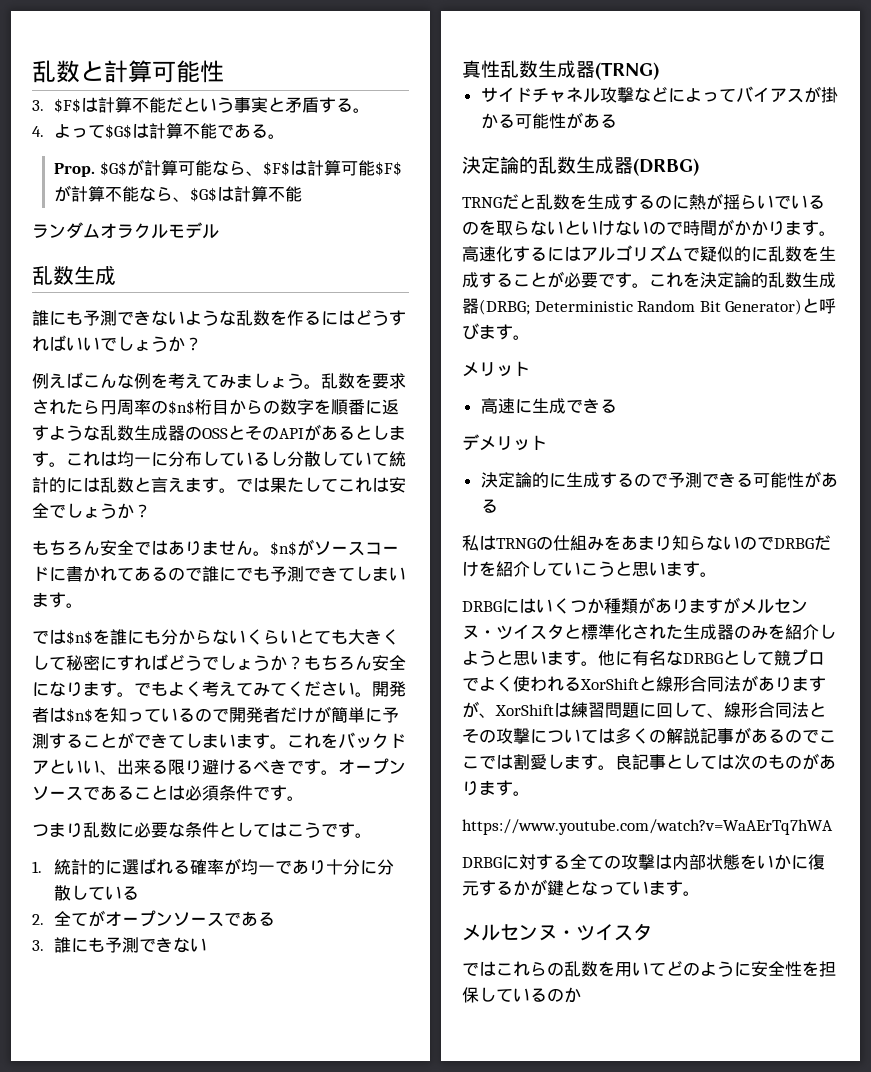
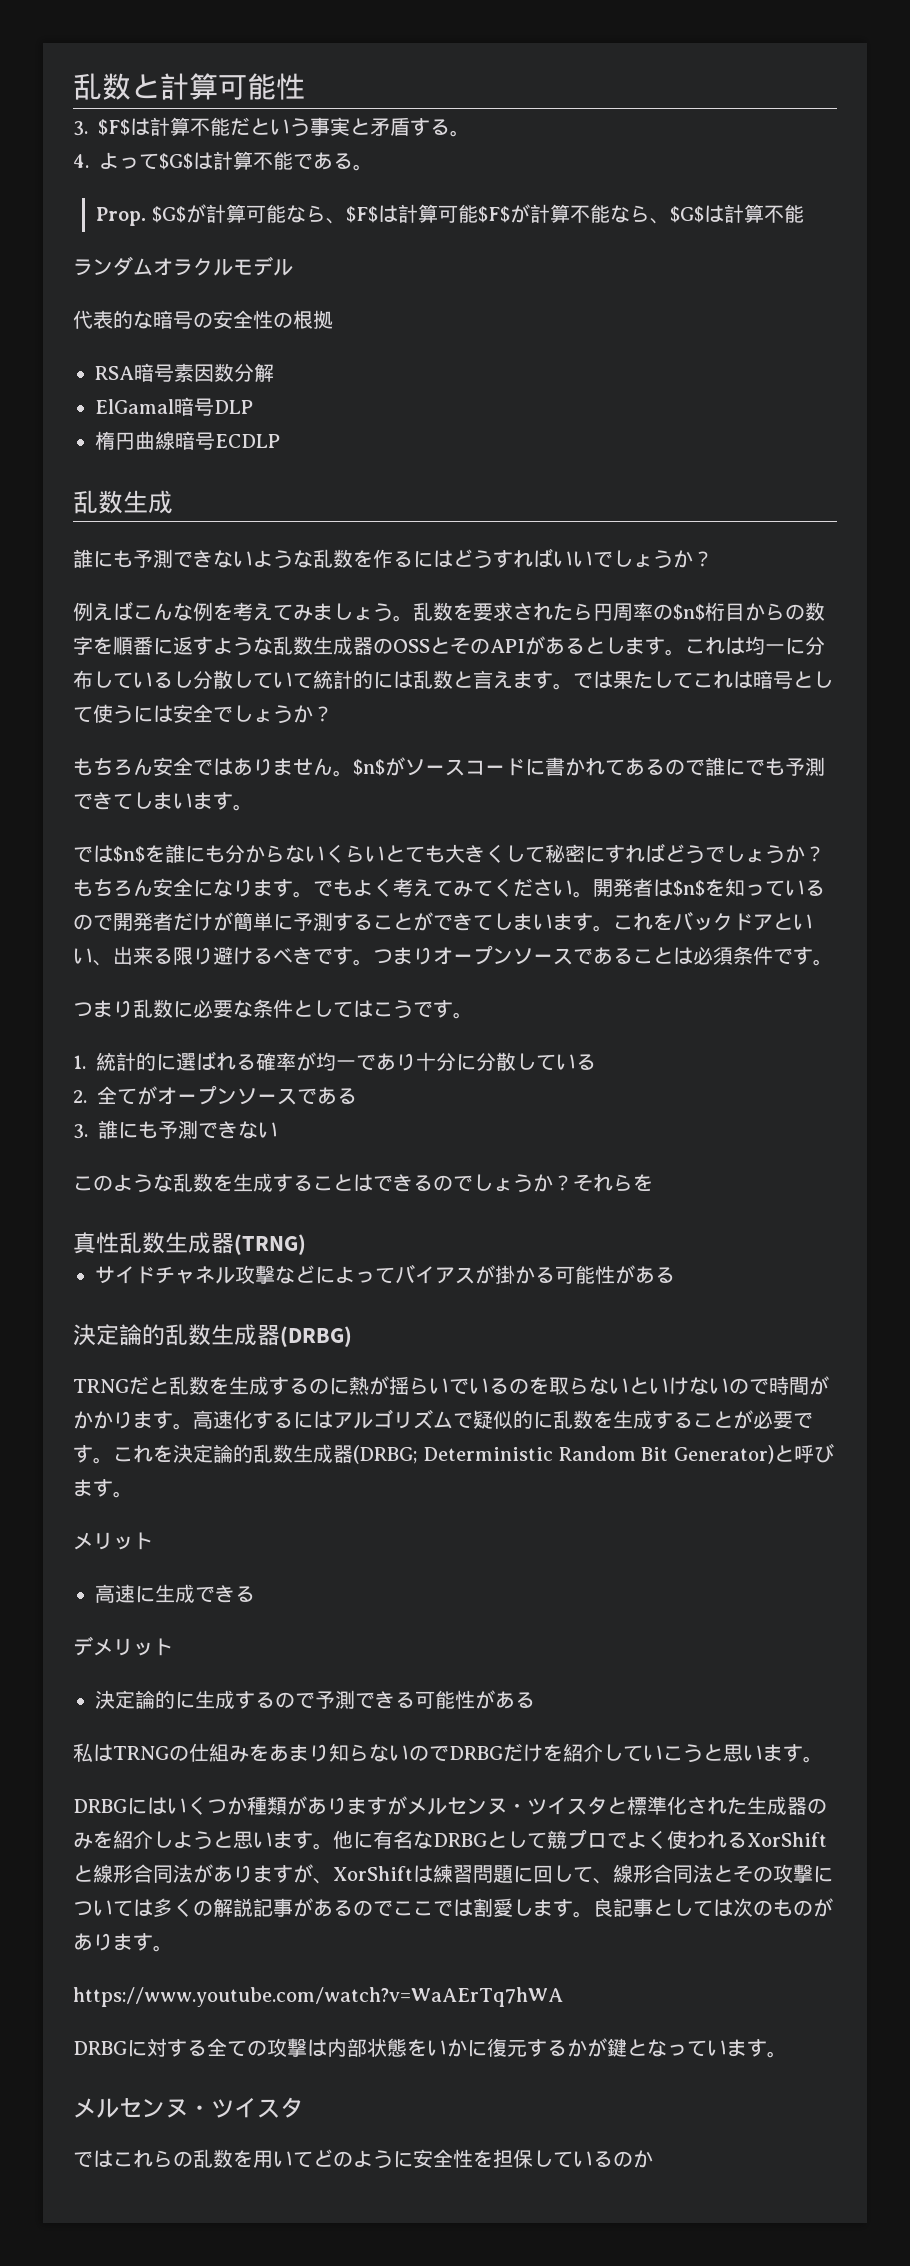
+ 代表的な暗号の安全性の根拠
+ RSA暗号素因数分解
+ ElGamal暗号DLP
+ 楕円曲線暗号ECDLP
- では果たしてこれは安全でしょうか？
+ では果たしてこれは暗号として使うには安全でしょうか？
- オープンソースであることは必須条件です。
+ つまりオープンソースであることは必須条件です。
+ このような乱数を生成することはできるのでしょうか？それらを

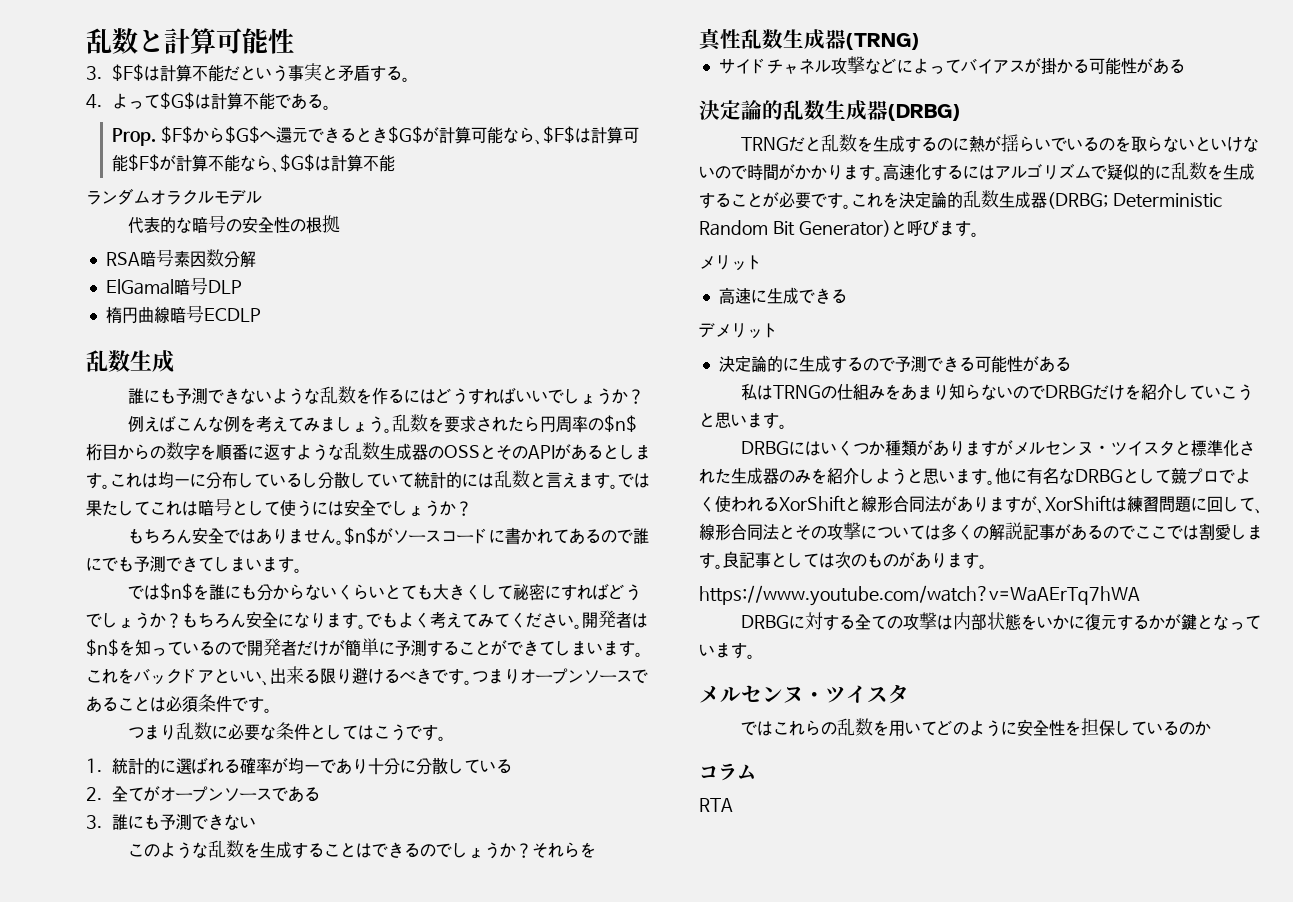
- $G$が計算可能なら、$F$は計算可能$F$が計算不能なら、$G$は計算不能
+ $F$から$G$へ還元できるとき$G$が計算可能なら、$F$は計算可能$F$が計算不能なら、$G$は計算不能
+ コラム
+ RTA

